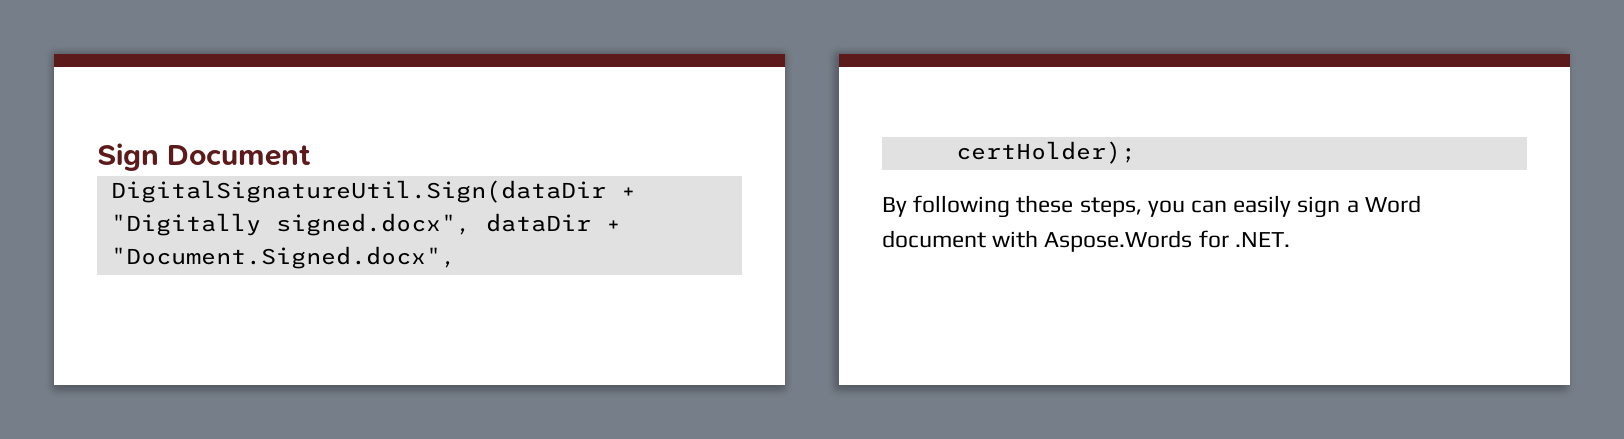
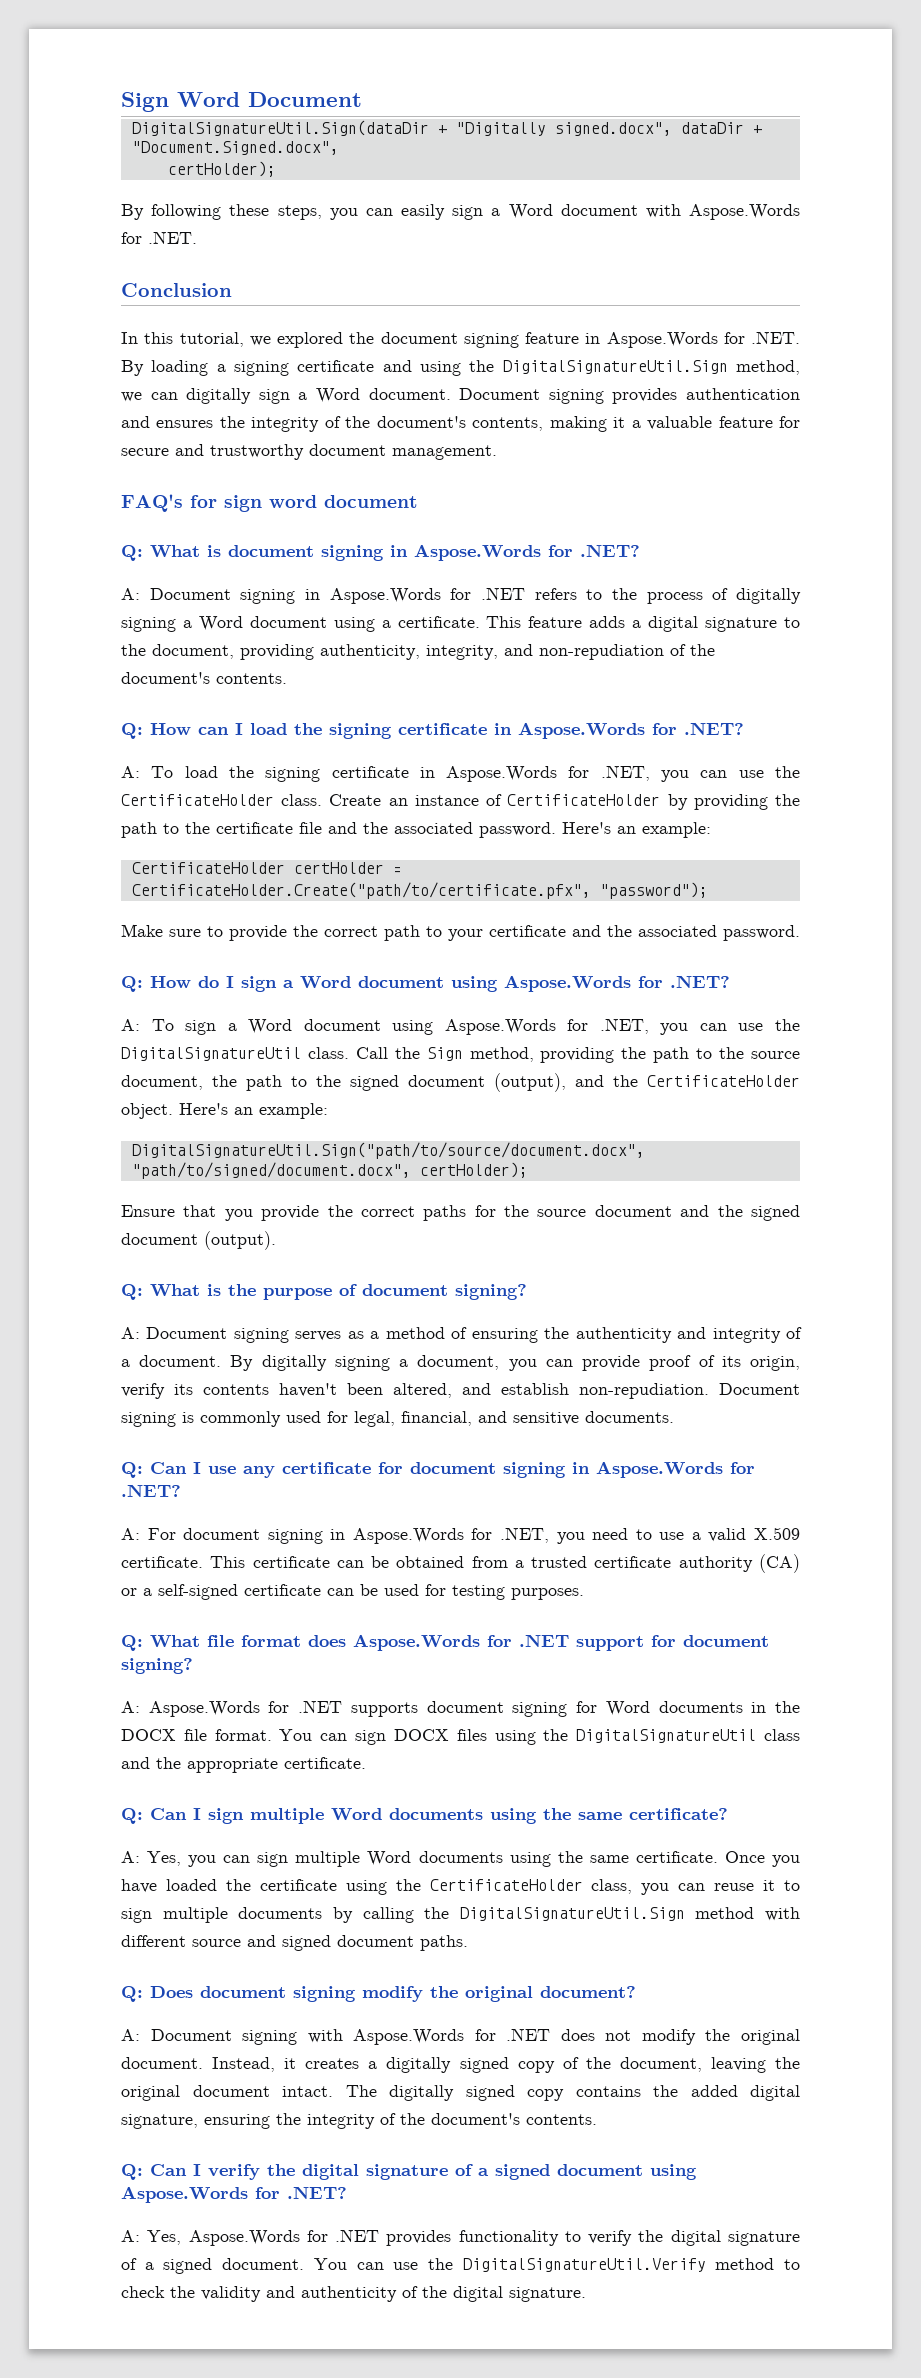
- Sign Document
+ Sign Word Document
+ Conclusion
+ In this tutorial, we explored the document signing feature in Aspose.Words for .NET. By loading a signing certificate and using the DigitalSignatureUtil.Sign method, we can digitally sign a Word document. Document signing provides authentication and ensures the integrity of the document's contents, making it a valuable feature for secure and trustworthy document management.
+ FAQ's for sign word document
+ Q: What is document signing in Aspose.Words for .NET?
+ A: Document signing in Aspose.Words for .NET refers to the process of digitally signing a Word document using a certificate. This feature adds a digital signature to the document, providing authenticity, integrity, and non-repudiation of the document's contents.
+ Q: How can I load the signing certificate in Aspose.Words for .NET?
+ A: To load the signing certificate in Aspose.Words for .NET, you can use the CertificateHolder class. Create an instance of CertificateHolder by providing the path to the certificate file and the associated password. Here's an example:
+ CertificateHolder certHolder = CertificateHolder.Create("path/to/certificate.pfx", "password");
+ Make sure to provide the correct path to your certificate and the associated password.
+ Q: How do I sign a Word document using Aspose.Words for .NET?
+ A: To sign a Word document using Aspose.Words for .NET, you can use the DigitalSignatureUtil class. Call the Sign method, providing the path to the source document, the path to the signed document (output), and the CertificateHolder object. Here's an example:
+ DigitalSignatureUtil.Sign("path/to/source/document.docx", "path/to/signed/document.docx", certHolder);
+ Ensure that you provide the correct paths for the source document and the signed document (output).
+ Q: What is the purpose of document signing?
+ A: Document signing serves as a method of ensuring the authenticity and integrity of a document. By digitally signing a document, you can provide proof of its origin, verify its contents haven't been altered, and establish non-repudiation. Document signing is commonly used for legal, financial, and sensitive documents.
+ Q: Can I use any certificate for document signing in Aspose.Words for .NET?
+ A: For document signing in Aspose.Words for .NET, you need to use a valid X.509 certificate. This certificate can be obtained from a trusted certificate authority (CA) or a self-signed certificate can be used for testing purposes.
+ Q: What file format does Aspose.Words for .NET support for document signing?
+ A: Aspose.Words for .NET supports document signing for Word documents in the DOCX file format. You can sign DOCX files using the DigitalSignatureUtil class and the appropriate certificate.
+ Q: Can I sign multiple Word documents using the same certificate?
+ A: Yes, you can sign multiple Word documents using the same certificate. Once you have loaded the certificate using the CertificateHolder class, you can reuse it to sign multiple documents by calling the DigitalSignatureUtil.Sign method with different source and signed document paths.
+ Q: Does document signing modify the original document?
+ A: Document signing with Aspose.Words for .NET does not modify the original document. Instead, it creates a digitally signed copy of the document, leaving the original document intact. The digitally signed copy contains the added digital signature, ensuring the integrity of the document's contents.
+ Q: Can I verify the digital signature of a signed document using Aspose.Words for .NET?
+ A: Yes, Aspose.Words for .NET provides functionality to verify the digital signature of a signed document. You can use the DigitalSignatureUtil.Verify method to check the validity and authenticity of the digital signature.

